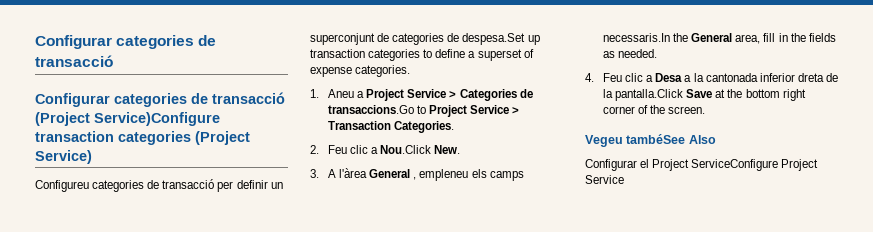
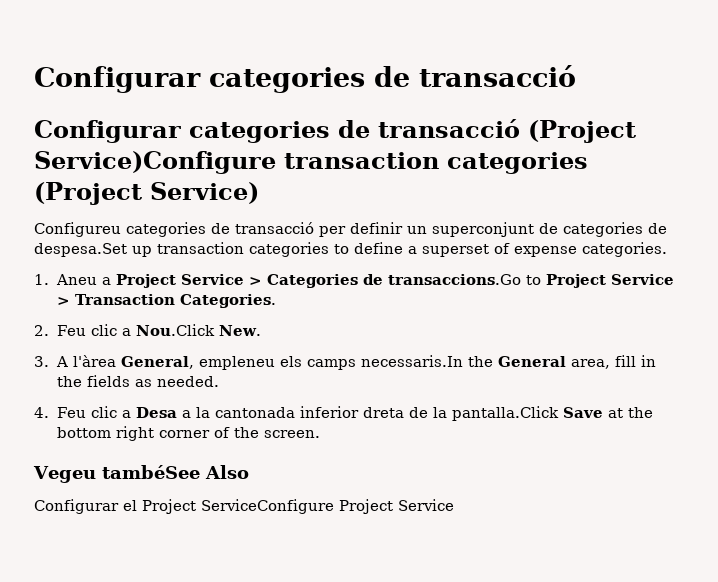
- 3. A l'àrea General , empleneu els camps necessaris.In the General area, fill in the fields as needed.
+ 3. A l'àrea General, empleneu els camps necessaris.In the General area, fill in the fields as needed.

